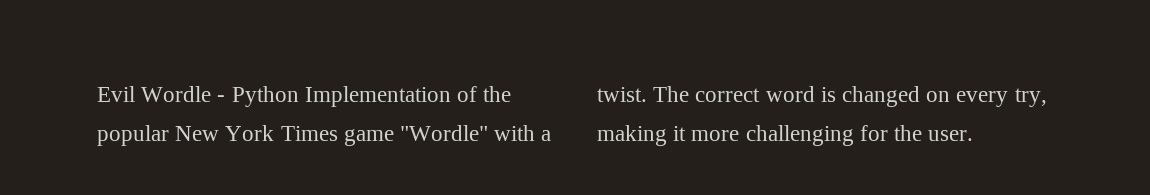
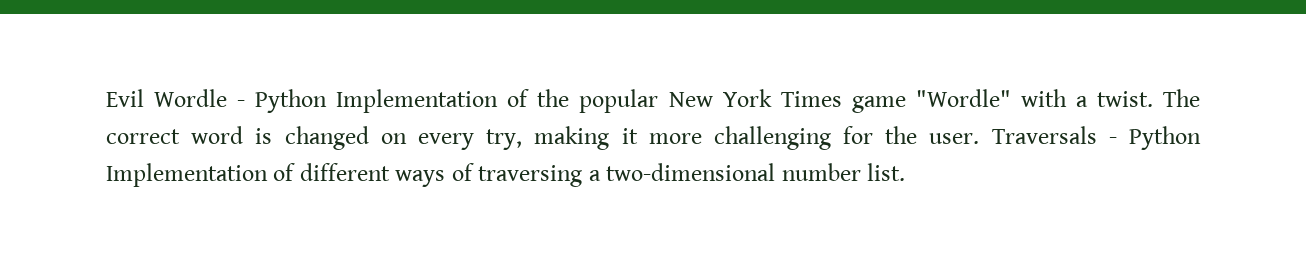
+ Traversals - Python Implementation of different ways of traversing a two-dimensional number list.

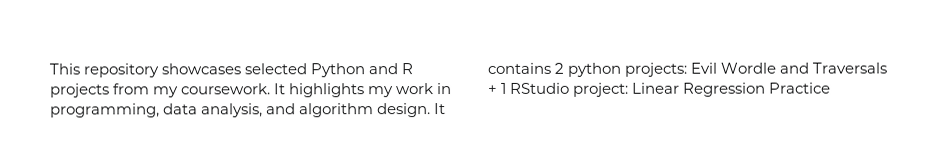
- Evil Wordle - Python Implementation of the popular New York Times game "Wordle" with a twist. The correct word is changed on every try, making it more challenging for the user. Traversals - Python Implementation of different ways of traversing a two-dimensional number list.
+ This repository showcases selected Python and R projects from my coursework. It highlights my work in programming, data analysis, and algorithm design. It contains 2 python projects: Evil Wordle and Traversals + 1 RStudio project: Linear Regression Practice

